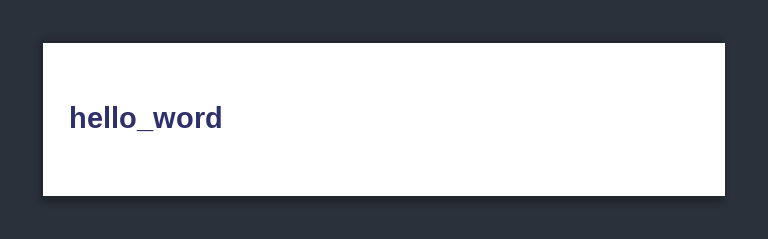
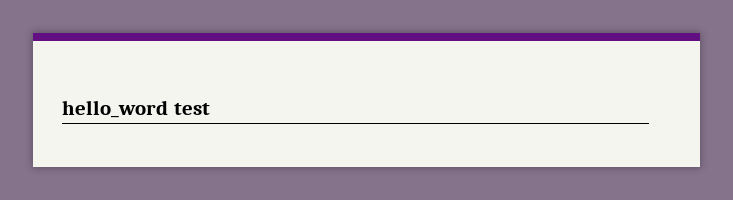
- hello_word
+ hello_word test

